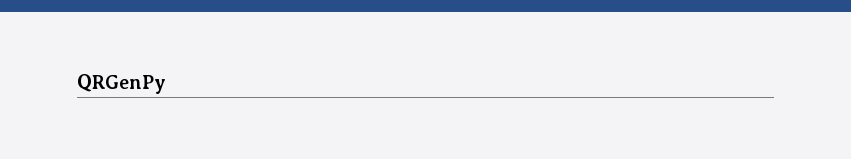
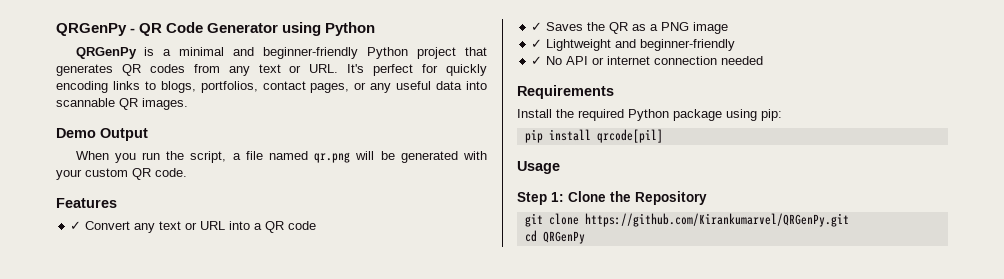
- QRGenPy
+ QRGenPy - QR Code Generator using Python
+ QRGenPy is a minimal and beginner-friendly Python project that generates QR codes from any text or URL. It's perfect for quickly encoding links to blogs, portfolios, contact pages, or any useful data into scannable QR images.
+ Demo Output
+ When you run the script, a file named qr.png will be generated with your custom QR code.
+ Features
+ ✓ Convert any text or URL into a QR code
+ ✓ Saves the QR as a PNG image
+ ✓ Lightweight and beginner-friendly
+ ✓ No API or internet connection needed
+ Requirements
+ Install the required Python package using pip:
+ pip install qrcode[pil]
+ Usage
+ Step 1: Clone the Repository
+ git clone https://github.com/Kirankumarvel/QRGenPy.git
+ cd QRGenPy

